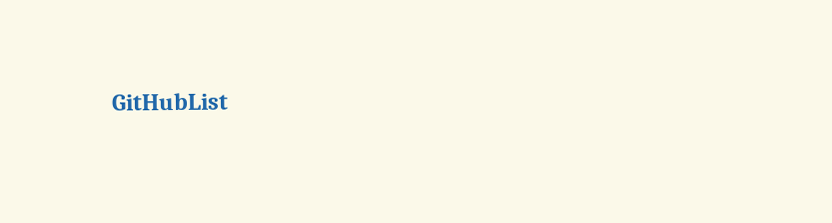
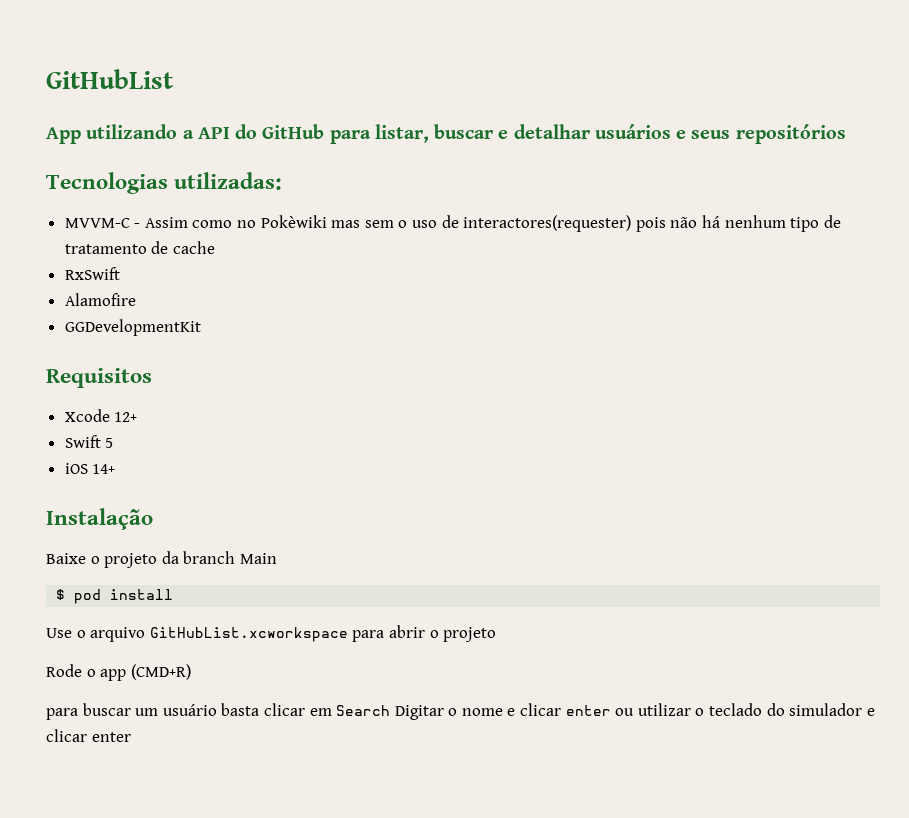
+ App utilizando a API do GitHub para listar, buscar e detalhar usuários e seus repositórios
+ Tecnologias utilizadas:
+ MVVM-C - Assim como no Pokèwiki mas sem o uso de interactores(requester) pois não há nenhum tipo de tratamento de cache
+ RxSwift
+ Alamofire
+ GGDevelopmentKit
+ Requisitos
+ Xcode 12+
+ Swift 5
+ iOS 14+
+ Instalação
+ Baixe o projeto da branch Main
+ $ pod install
+ Use o arquivo GitHubList.xcworkspace para abrir o projeto
+ Rode o app (CMD+R)
+ para buscar um usuário basta clicar em Search Digitar o nome e clicar enter ou utilizar o teclado do simulador e clicar enter

